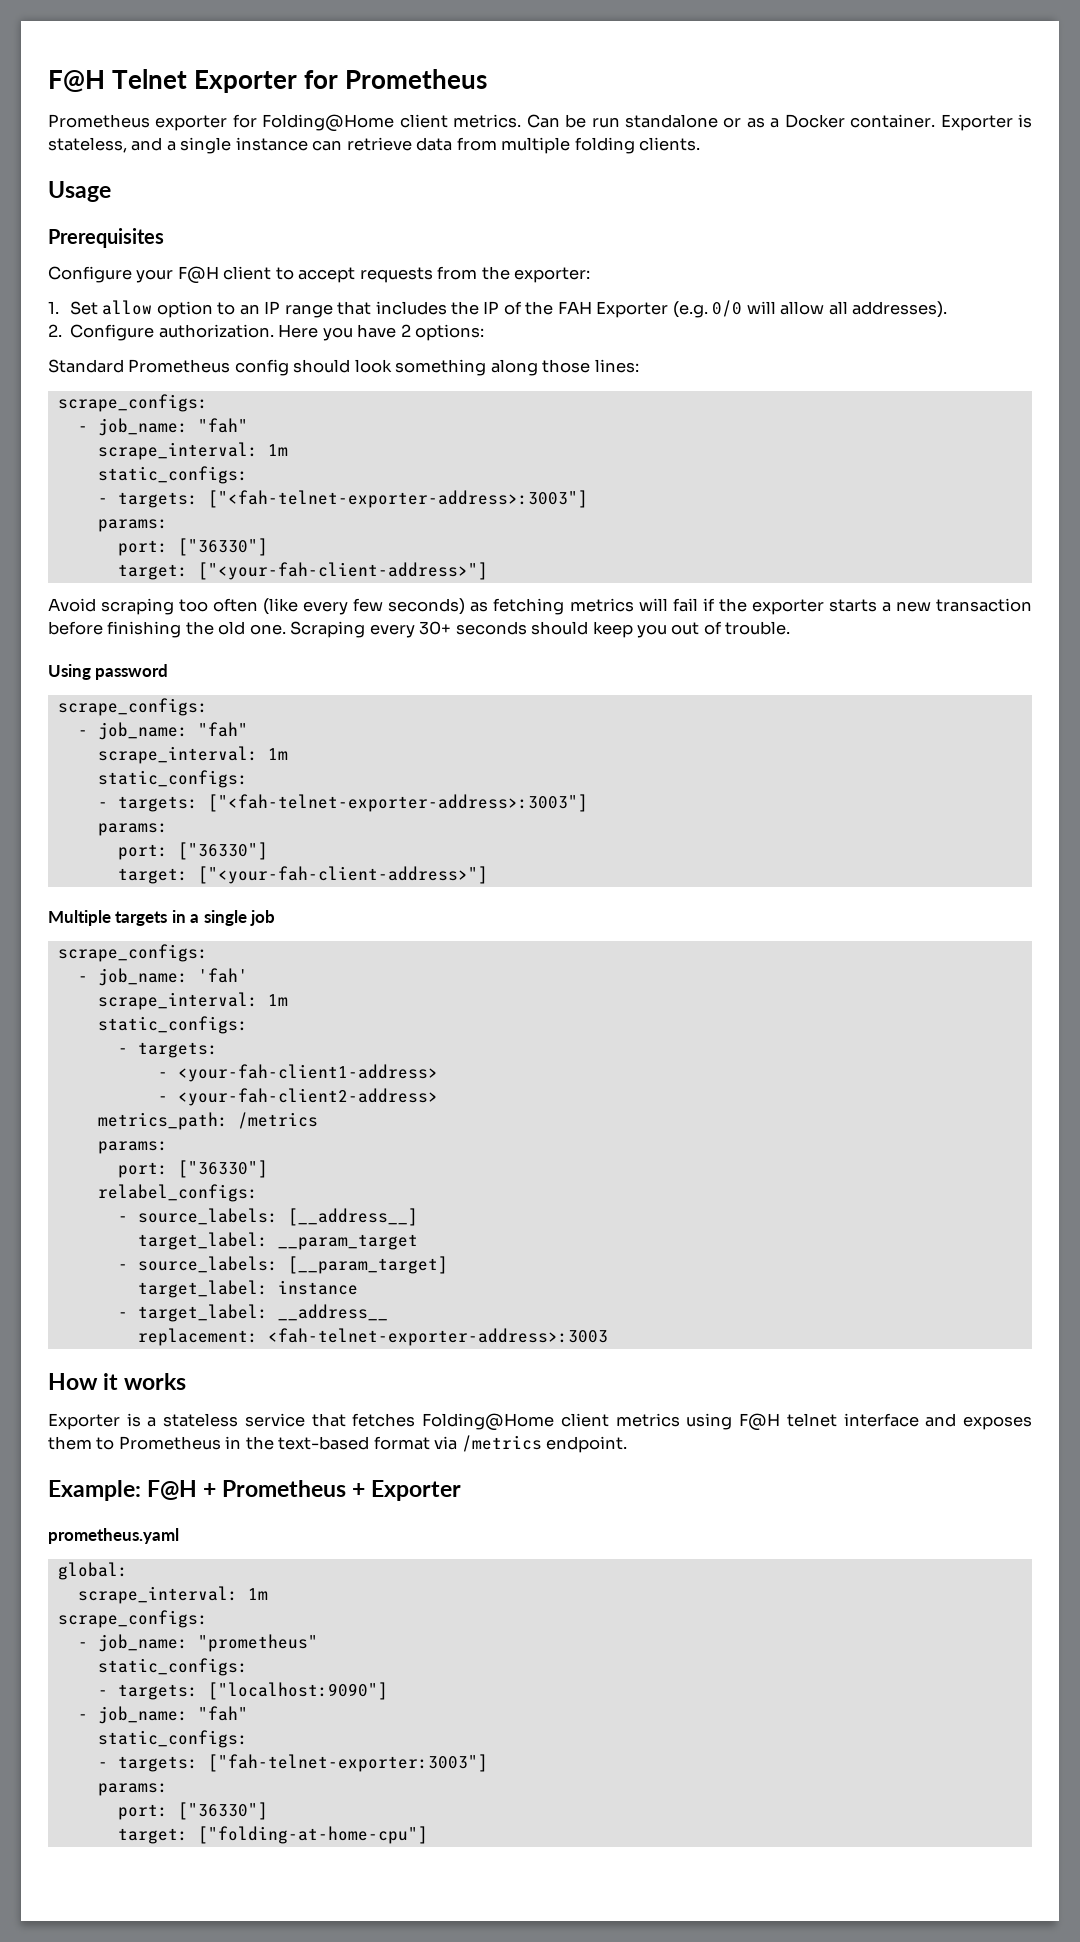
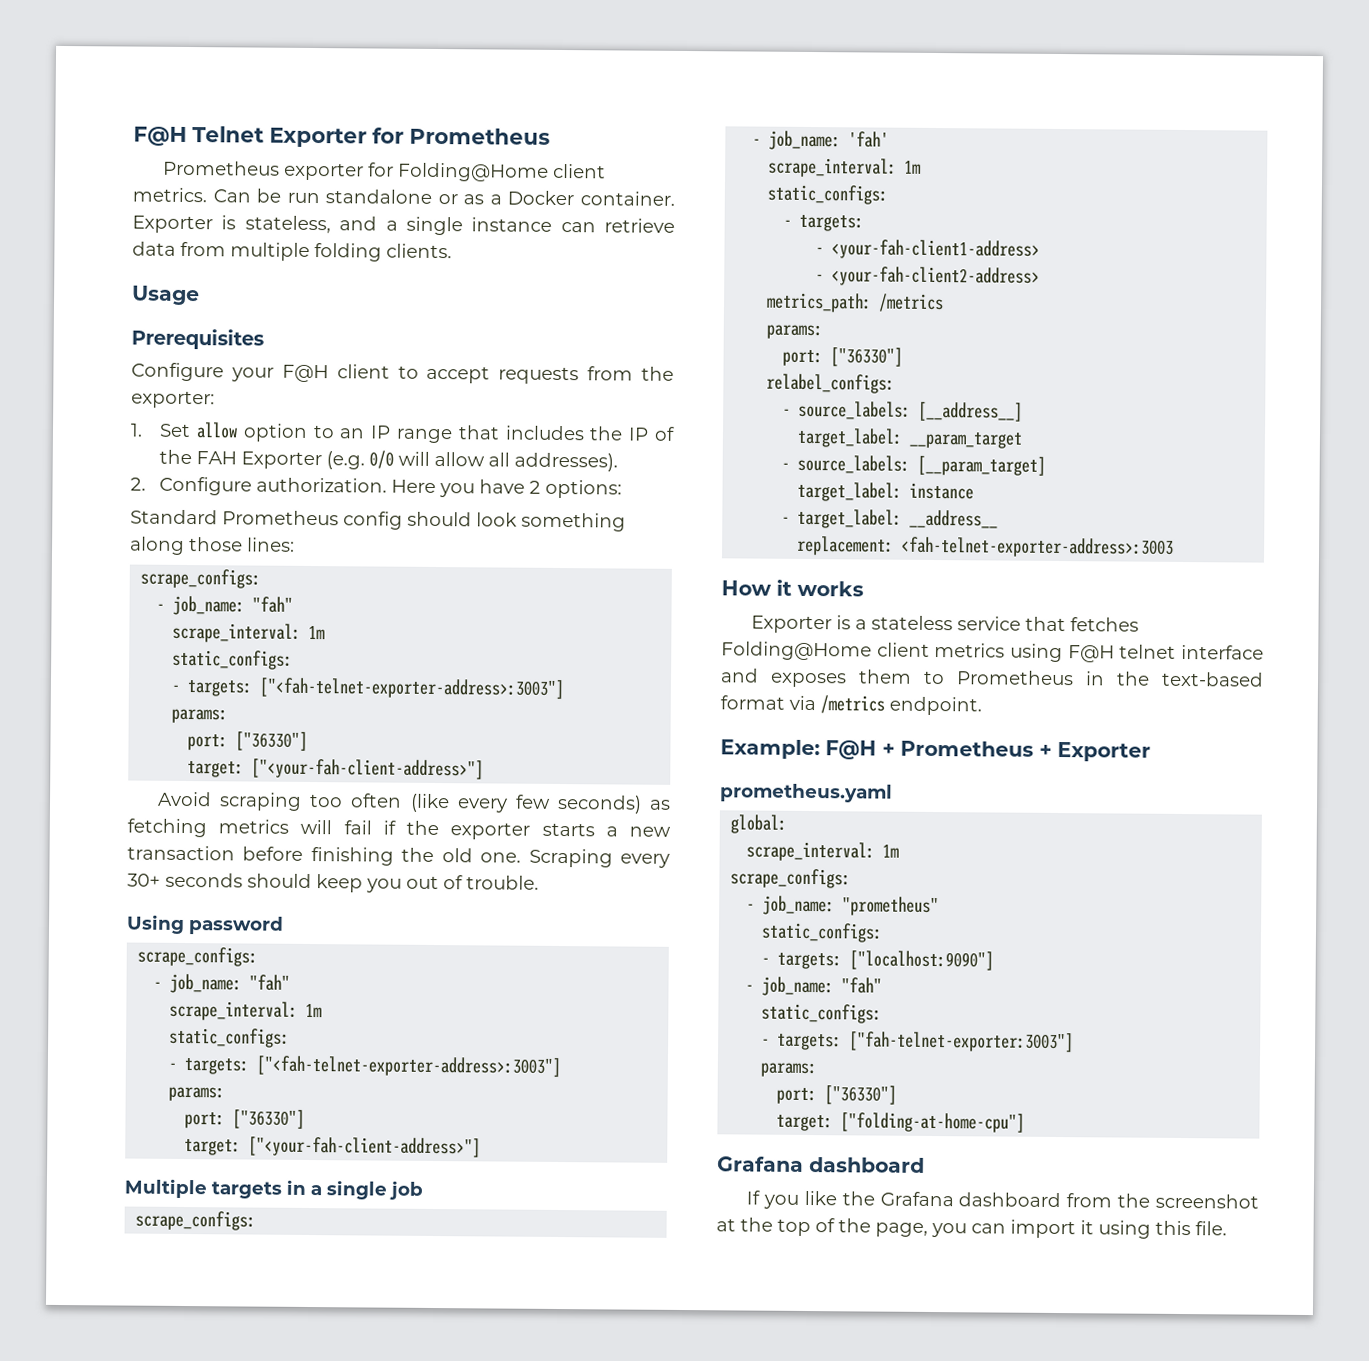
  target: ["folding-at-home-cpu"]
+ Grafana dashboard
+ If you like the Grafana dashboard from the screenshot at the top of the page, you can import it using this file.

